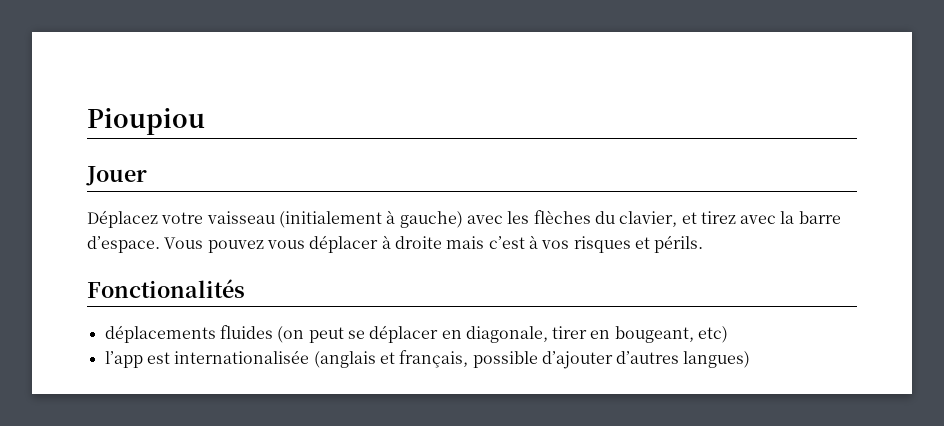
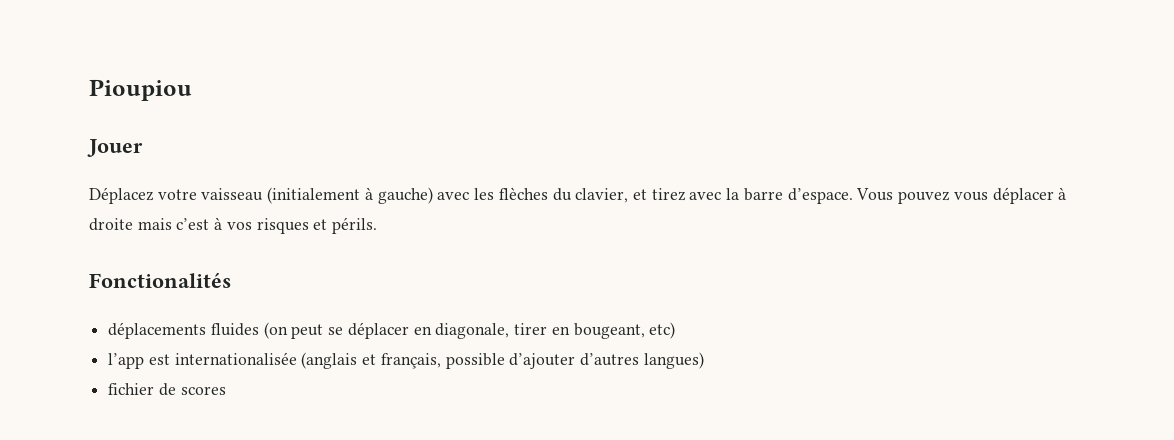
+ fichier de scores

